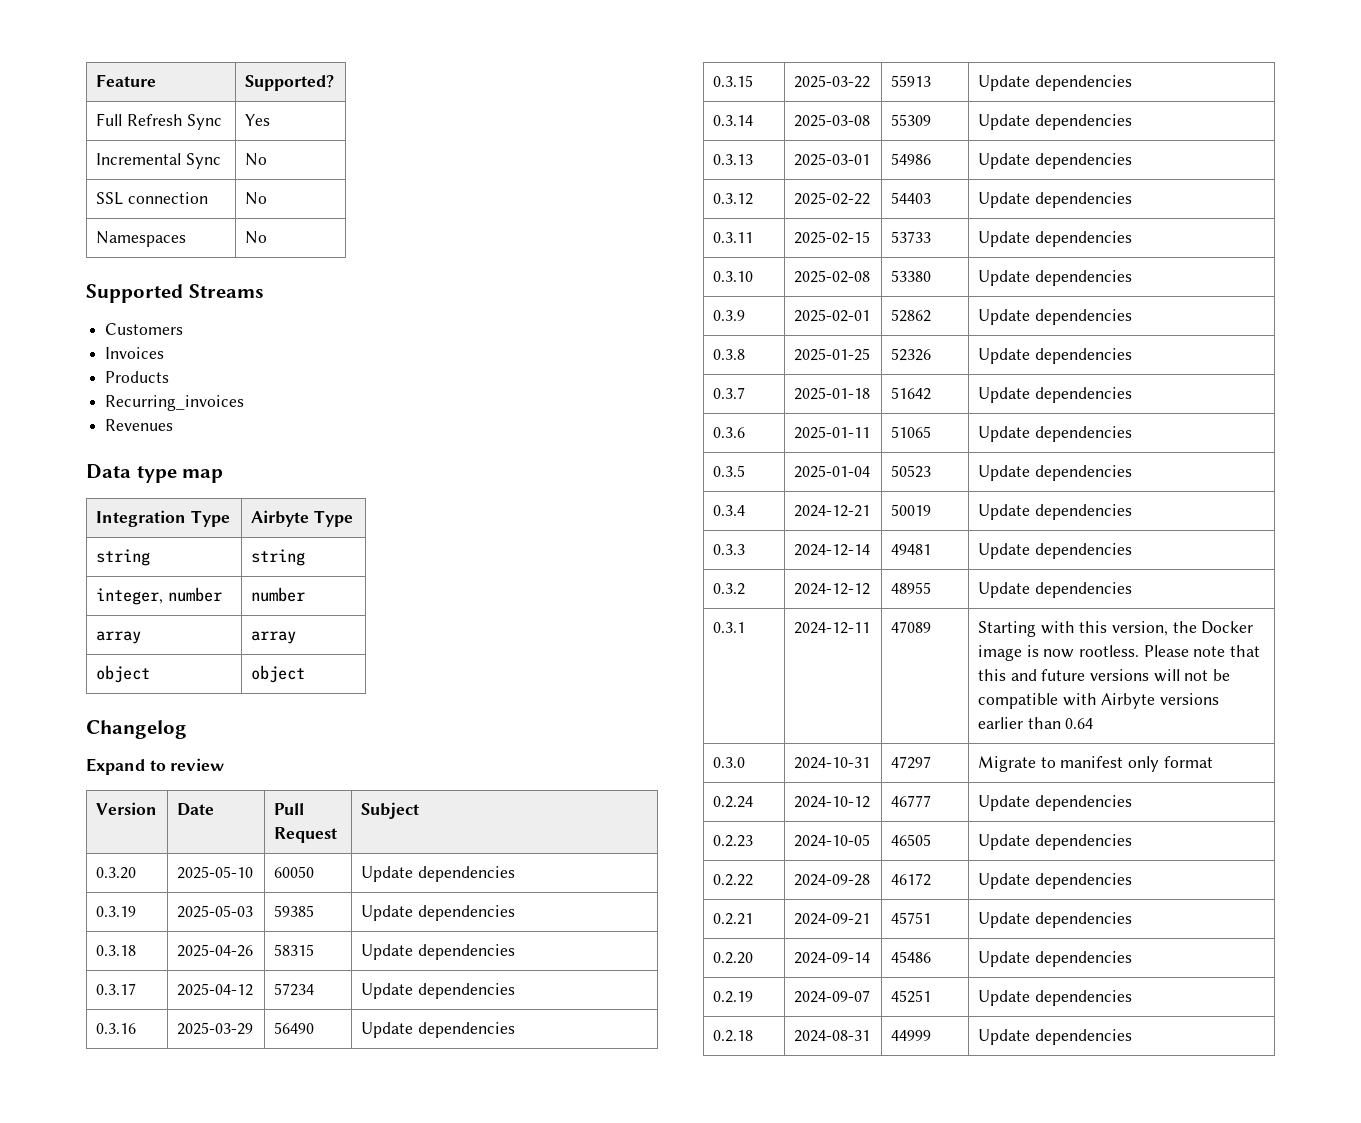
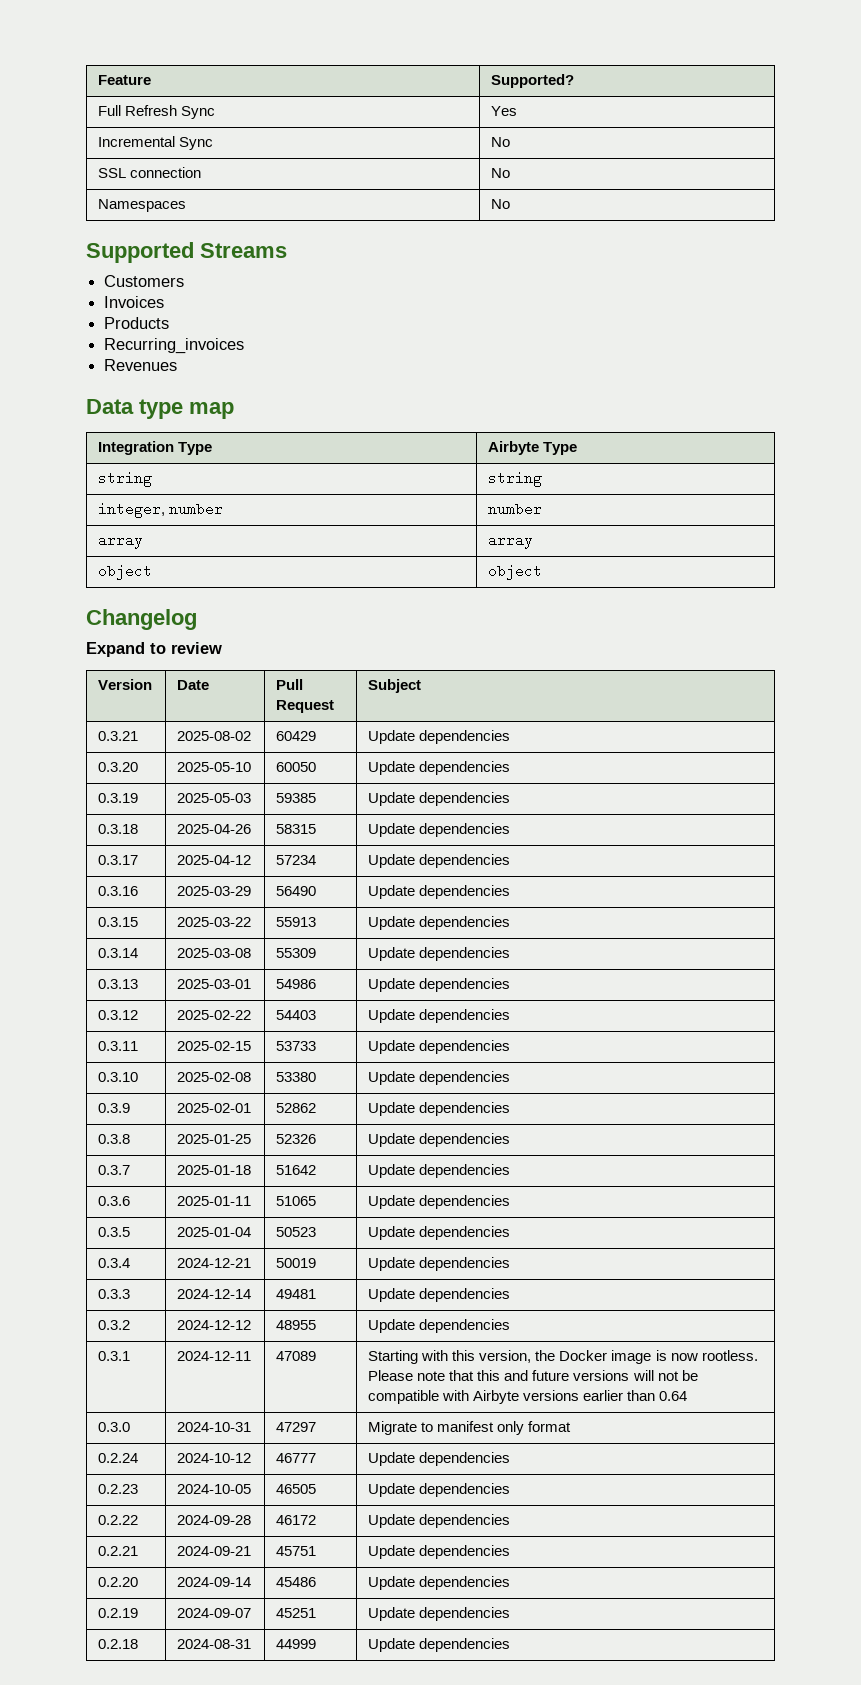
+ 0.3.21 | 2025-08-02 | 60429 | Update dependencies

